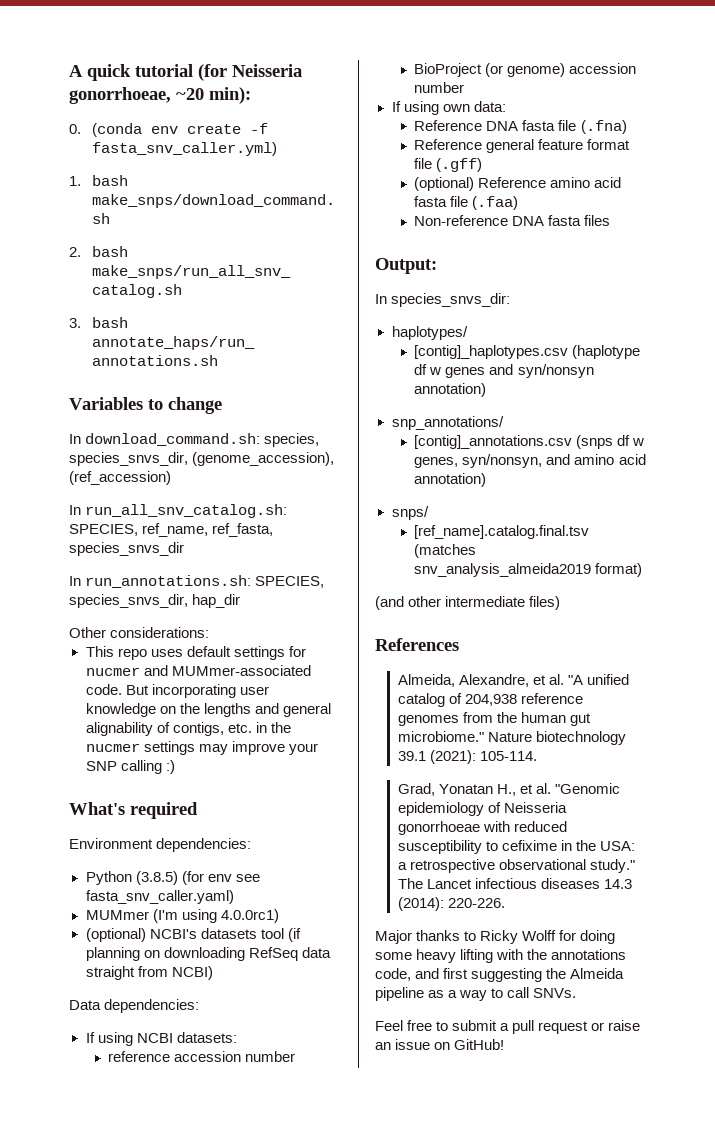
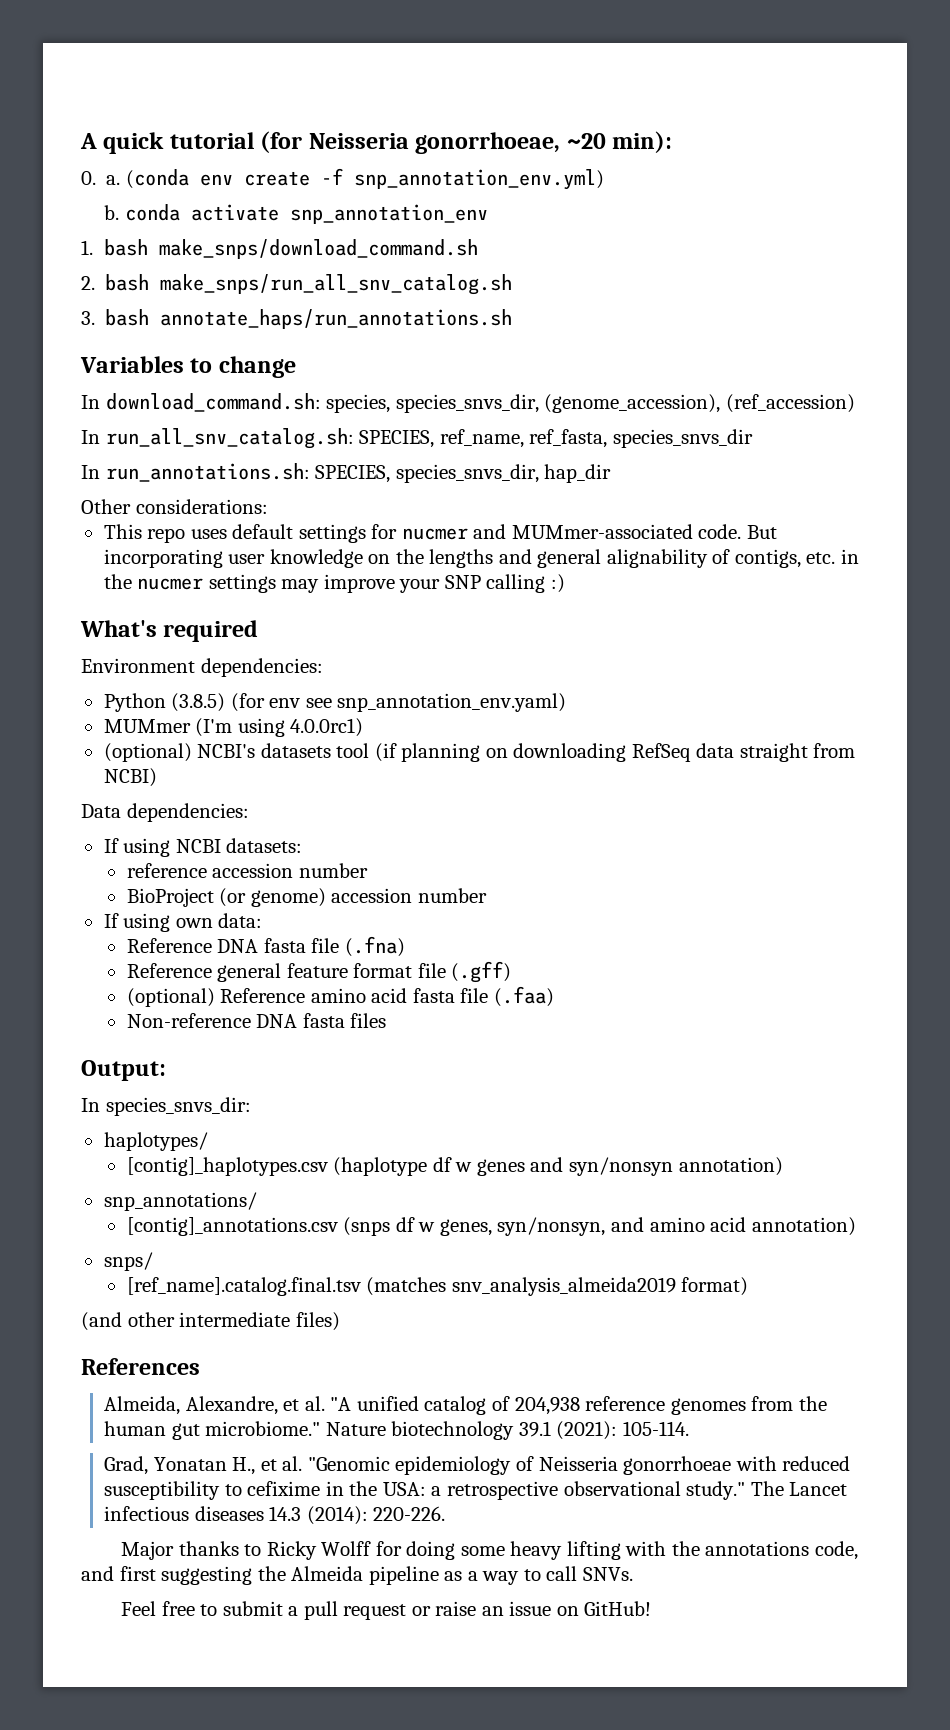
- 0. (conda env create -f fasta_snv_caller.yml)
+ 0. a. (conda env create -f snp_annotation_env.yml)
+ b. conda activate snp_annotation_env
- Python (3.8.5) (for env see fasta_snv_caller.yaml)
+ Python (3.8.5) (for env see snp_annotation_env.yaml)

